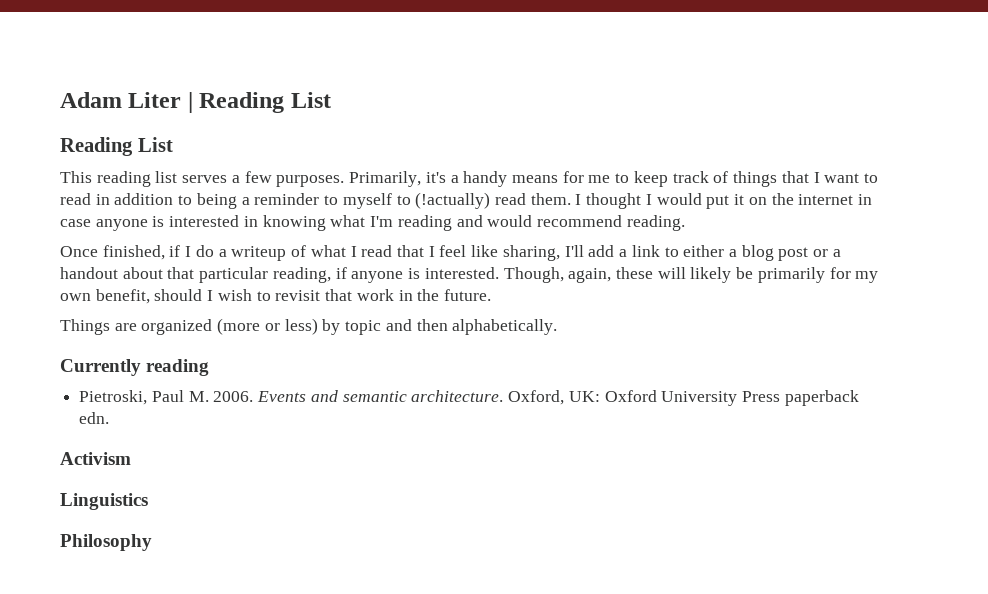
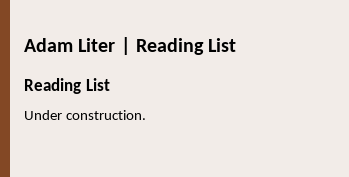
- This reading list serves a few purposes. Primarily, it's a handy means for me to keep track of things that I want to read in addition to being a reminder to myself to (!actually) read them. I thought I would put it on the internet in case anyone is interested in knowing what I'm reading and would recommend reading.
- Once finished, if I do a writeup of what I read that I feel like sharing, I'll add a link to either a blog post or a handout about that particular reading, if anyone is interested. Though, again, these will likely be primarily for my own benefit, should I wish to revisit that work in the future.
- Things are organized (more or less) by topic and then alphabetically.
- Currently reading
- Pietroski, Paul M. 2006. Events and semantic architecture. Oxford, UK: Oxford University Press paperback edn.
- Activism
- Linguistics
- Philosophy
+ Under construction.

